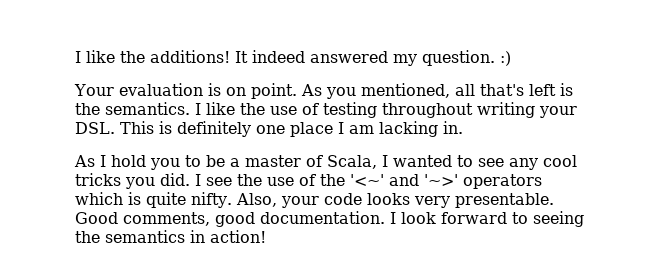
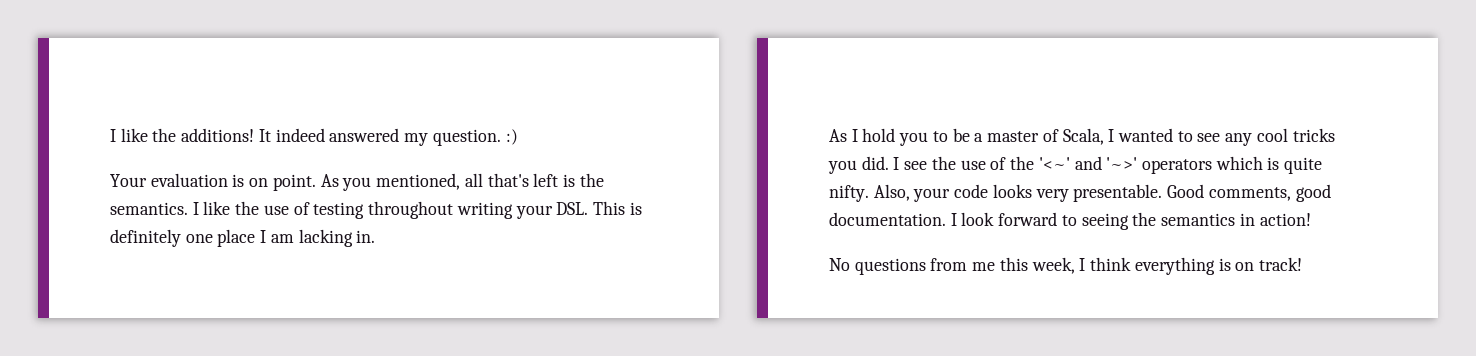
+ No questions from me this week, I think everything is on track!

